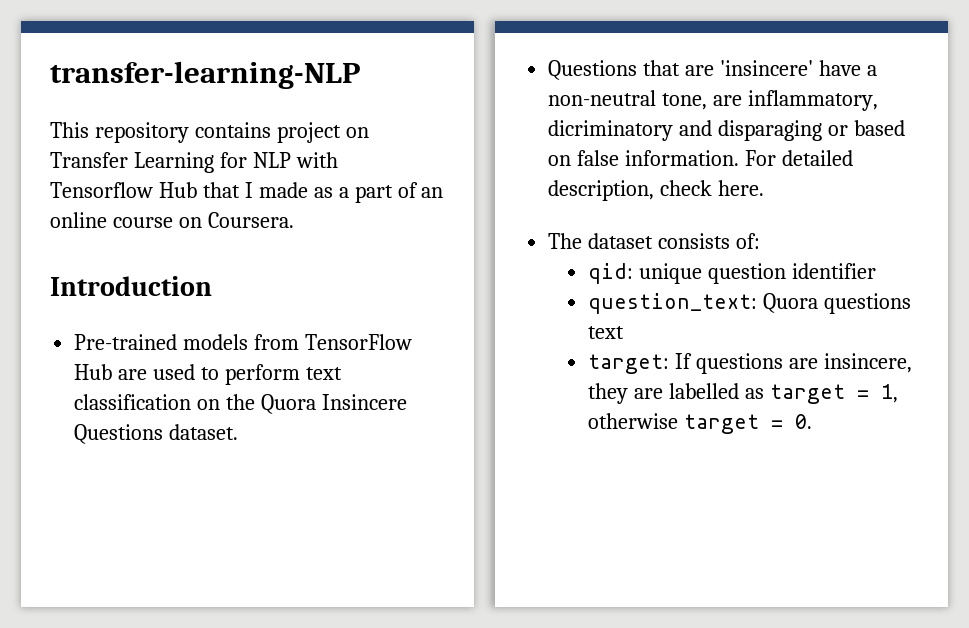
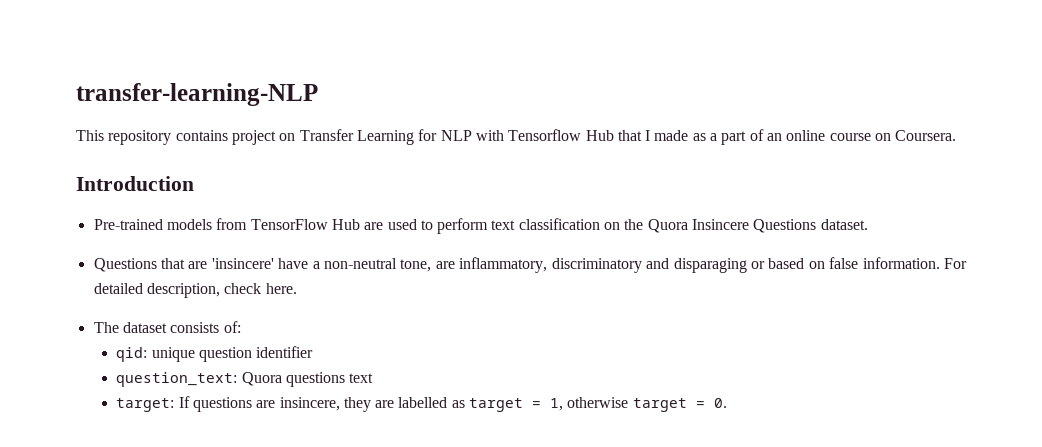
- Questions that are 'insincere' have a non-neutral tone, are inflammatory, dicriminatory and disparaging or based on false information.
+ Questions that are 'insincere' have a non-neutral tone, are inflammatory, discriminatory and disparaging or based on false information.

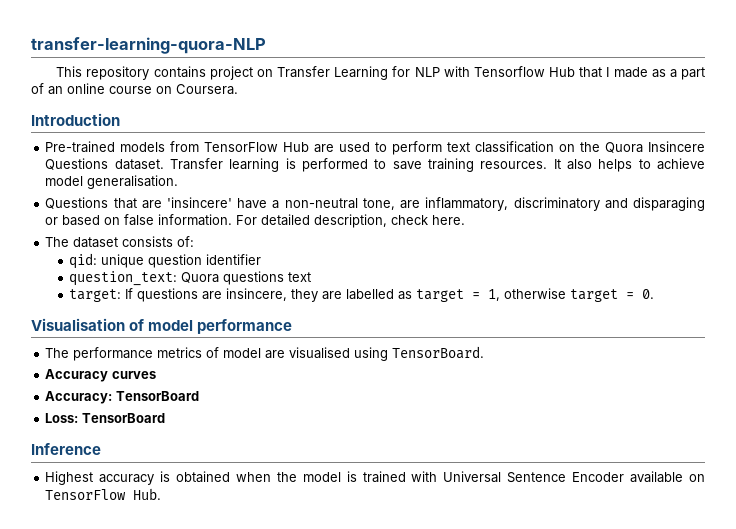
- transfer-learning-NLP
+ transfer-learning-quora-NLP
+ Transfer learning is performed to save training resources. It also helps to achieve model generalisation.
+ Visualisation of model performance
+ The performance metrics of model are visualised using TensorBoard.
+ Accuracy curves
+ Accuracy: TensorBoard
+ Loss: TensorBoard
+ Inference
+ Highest accuracy is obtained when the model is trained with Universal Sentence Encoder available on TensorFlow Hub.

